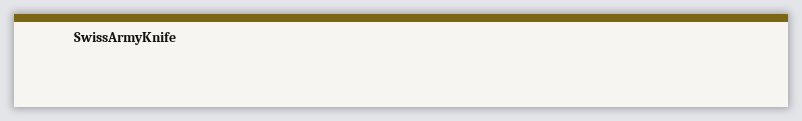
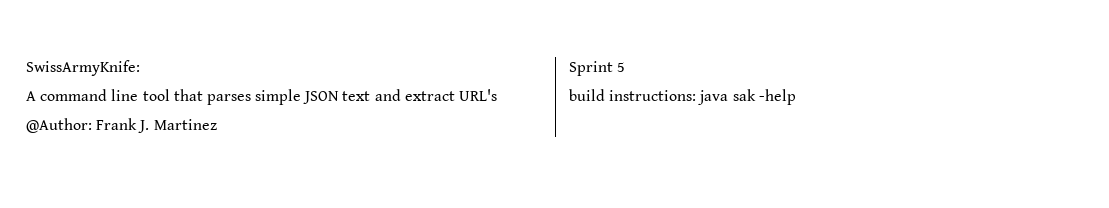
- SwissArmyKnife
+ SwissArmyKnife:
+ A command line tool that parses simple JSON text and extract URL's
+ @Author: Frank J. Martinez
+ Sprint 5
+ build instructions: java sak -help

